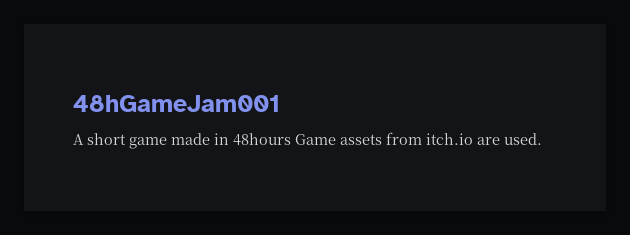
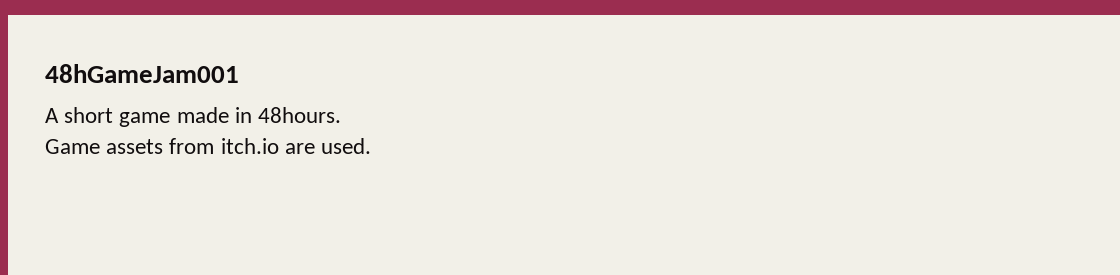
- A short game made in 48hours Game assets from itch.io are used.
+ A short game made in 48hours.
+ Game assets from itch.io are used.

